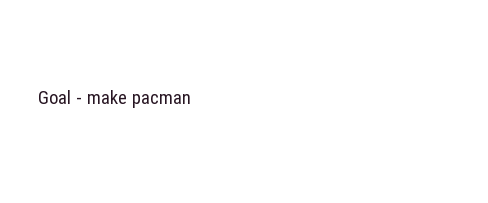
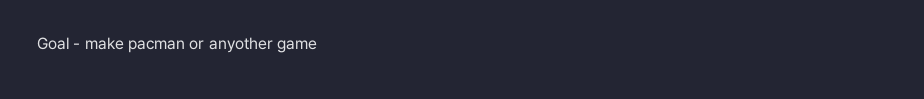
- Goal - make pacman
+ Goal - make pacman or anyother game

